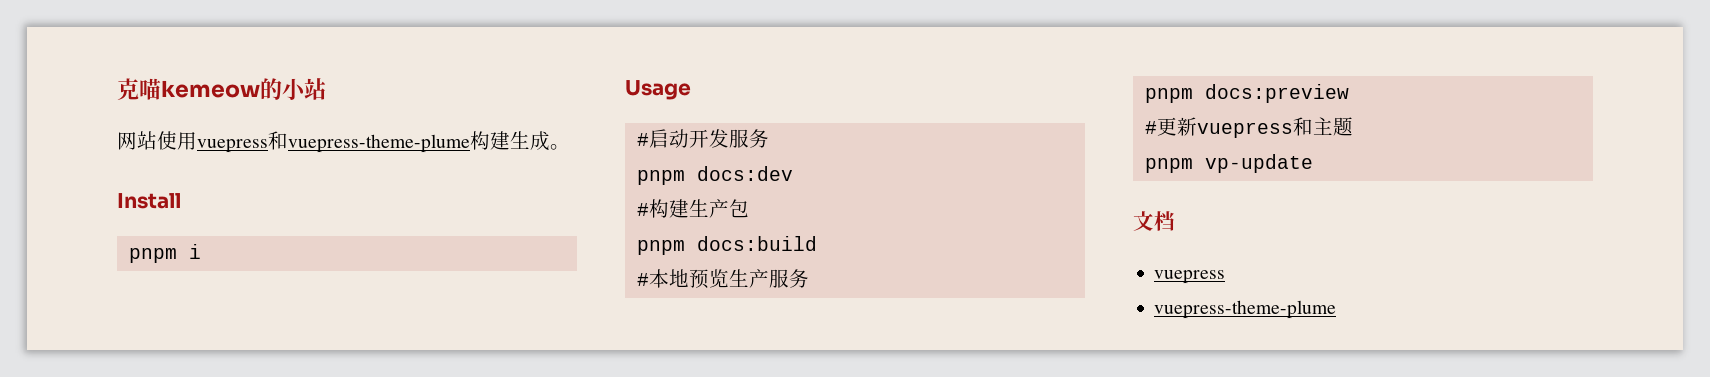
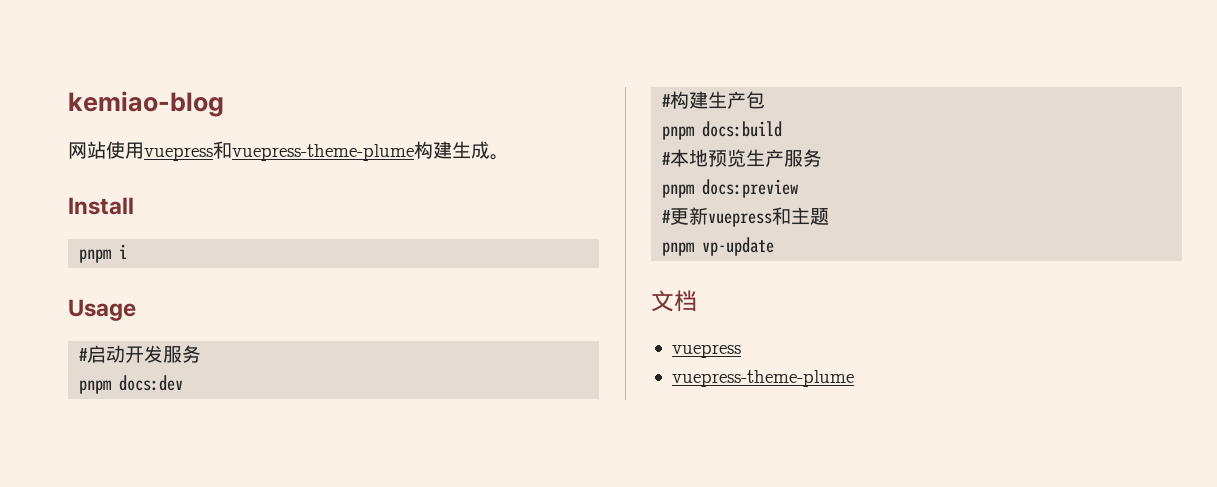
- 克喵kemeow的小站
+ kemiao-blog

